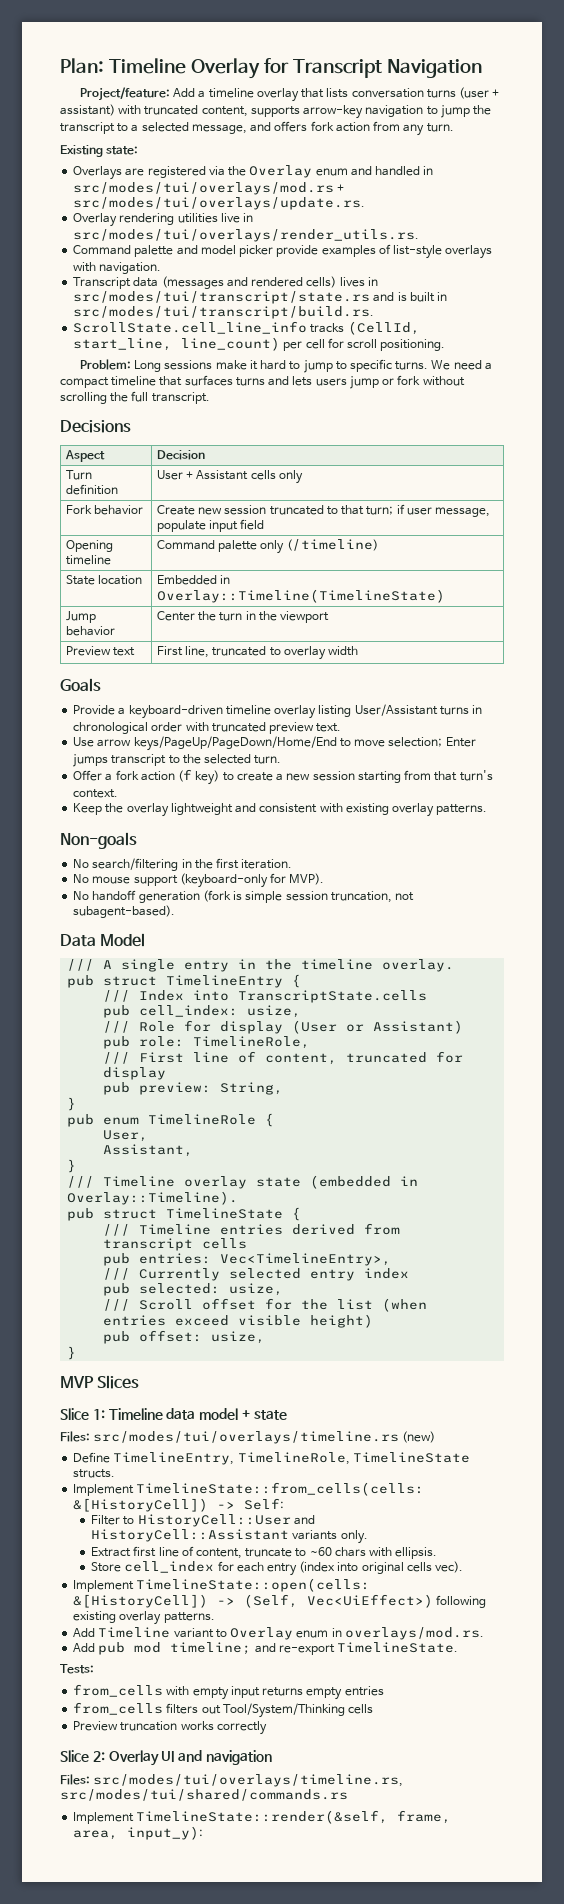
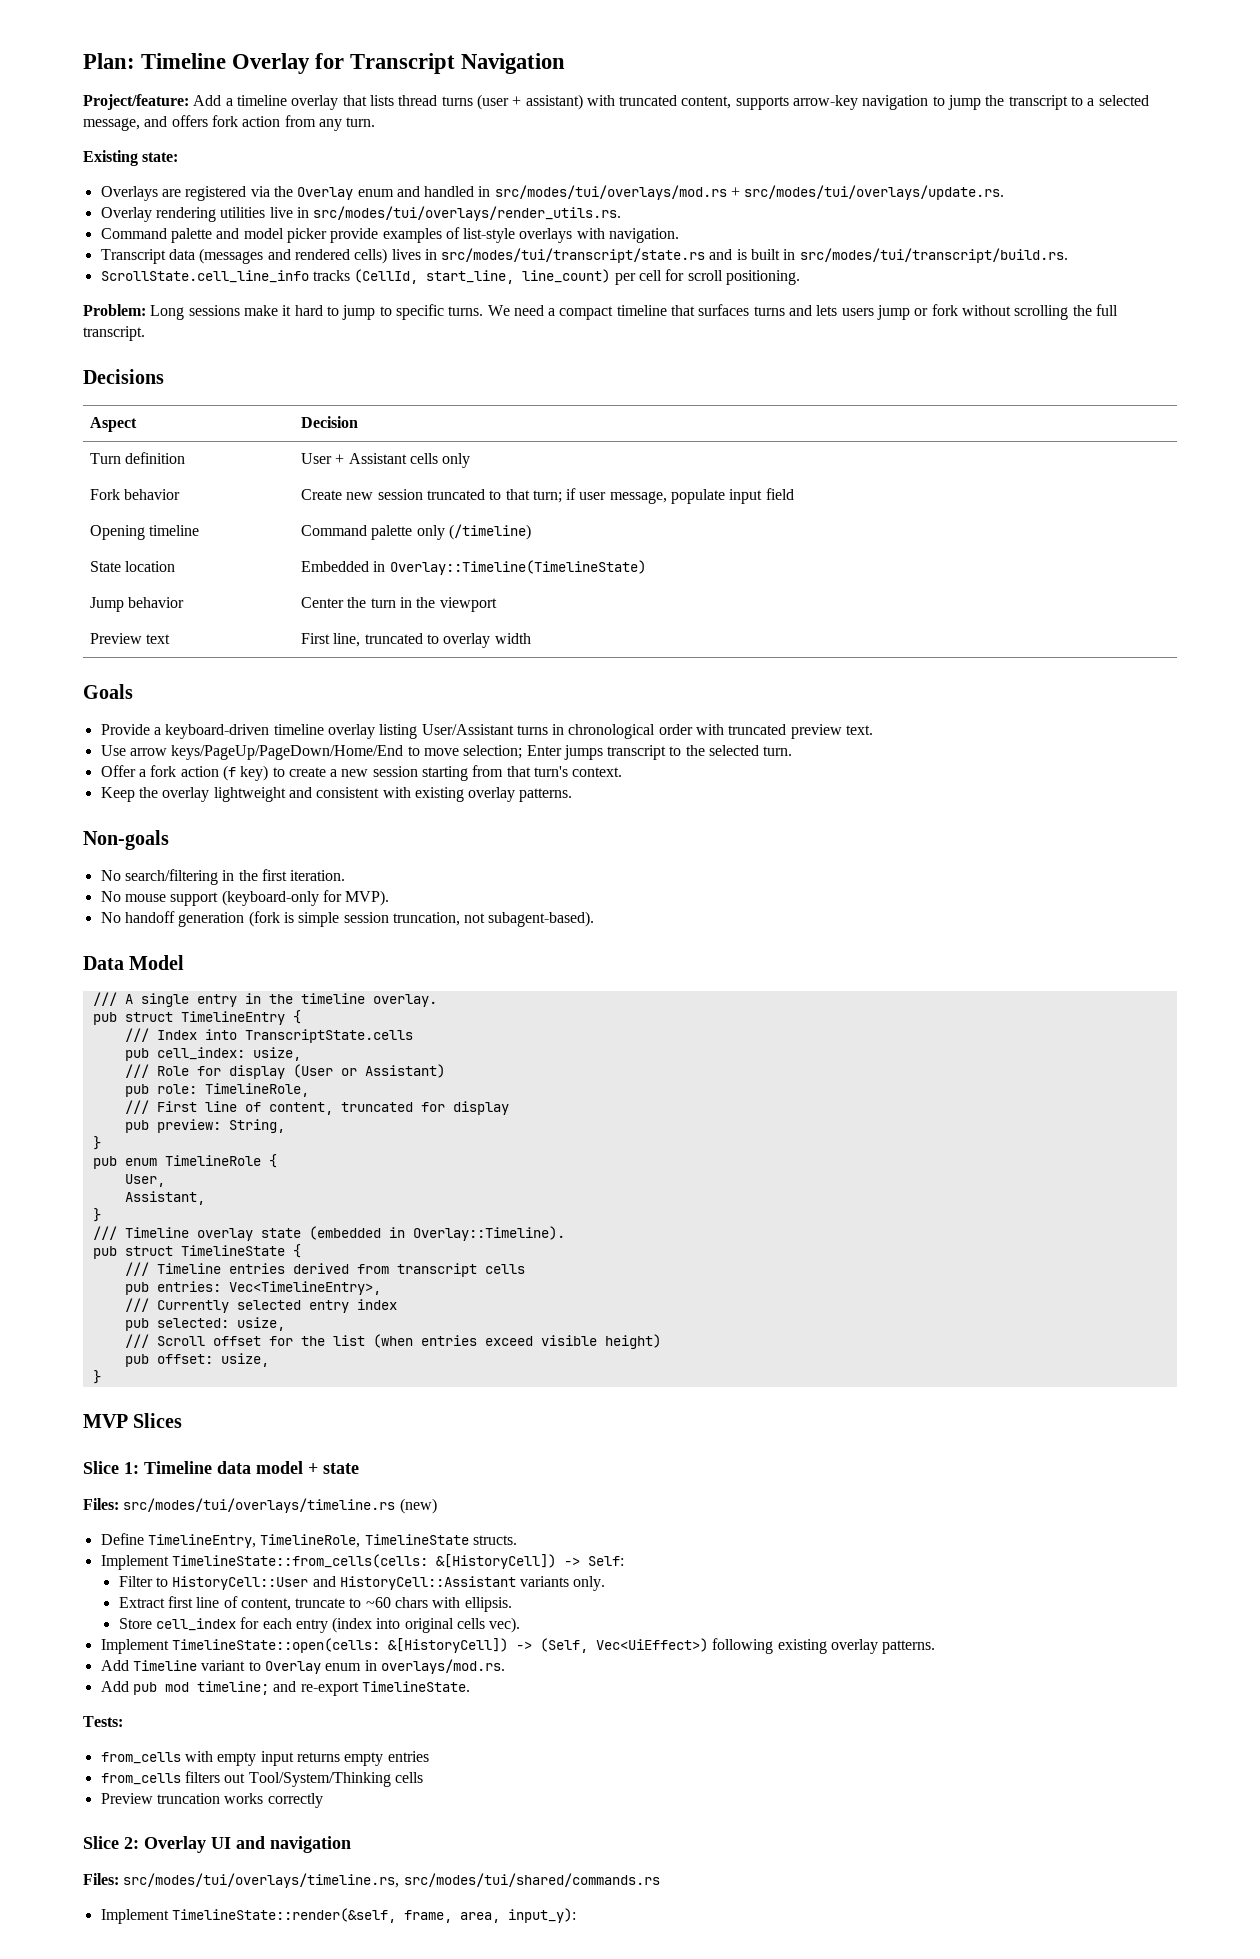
- Project/feature: Add a timeline overlay that lists conversation turns (user + assistant) with truncated content, supports arrow-key navigation to jump the transcript to a selected message, and offers fork action from any turn.
+ Project/feature: Add a timeline overlay that lists thread turns (user + assistant) with truncated content, supports arrow-key navigation to jump the transcript to a selected message, and offers fork action from any turn.

